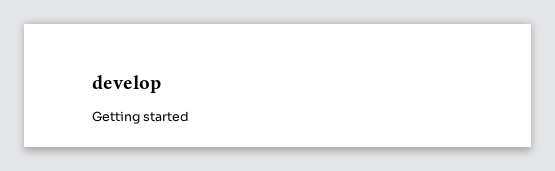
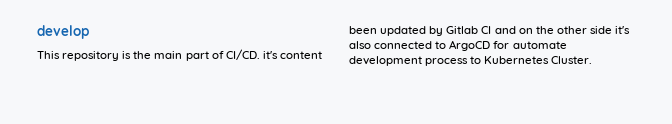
- Getting started
+ This repository is the main part of CI/CD. it's content been updated by Gitlab CI and on the other side it's also connected to ArgoCD for automate development process to Kubernetes Cluster.

